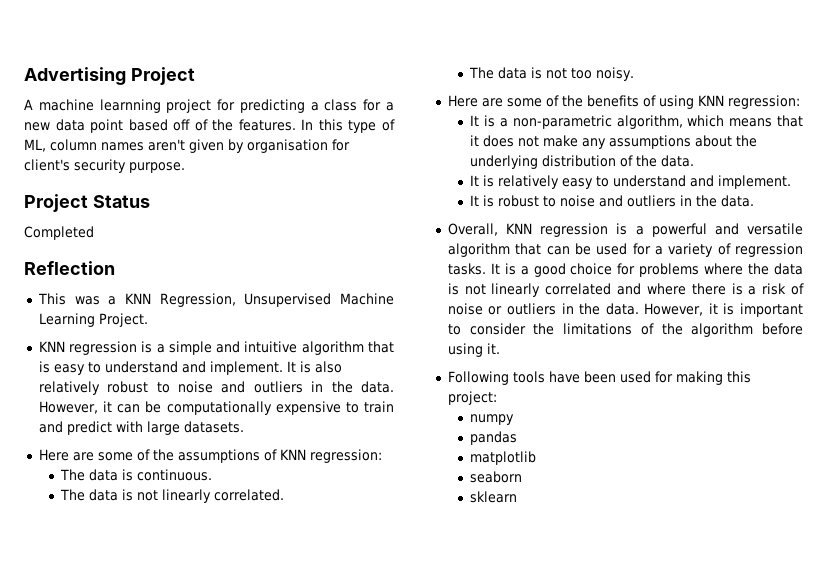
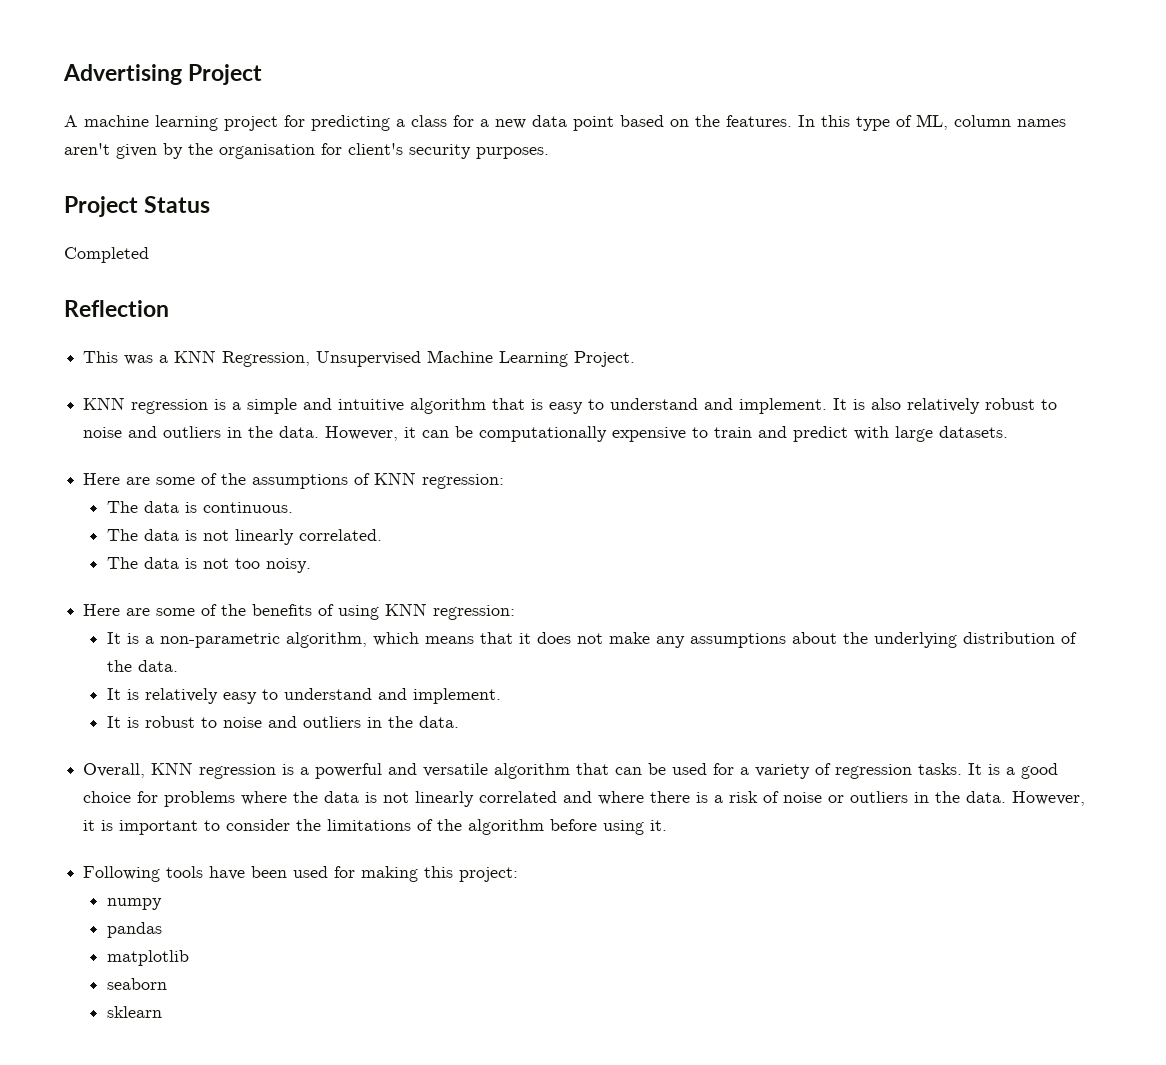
- A machine learnning project for predicting a class for a new data point based off of the features.
+ A machine learning project for predicting a class for a new data point based on the features.
- In this type of ML, column names aren't given by organisation for client's security purpose.
+ In this type of ML, column names aren't given by the organisation for client's security purposes.

